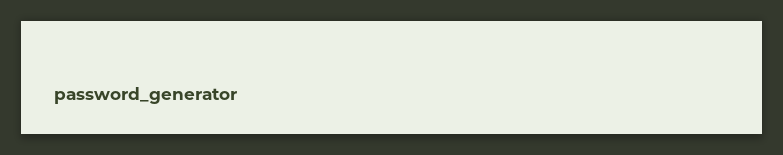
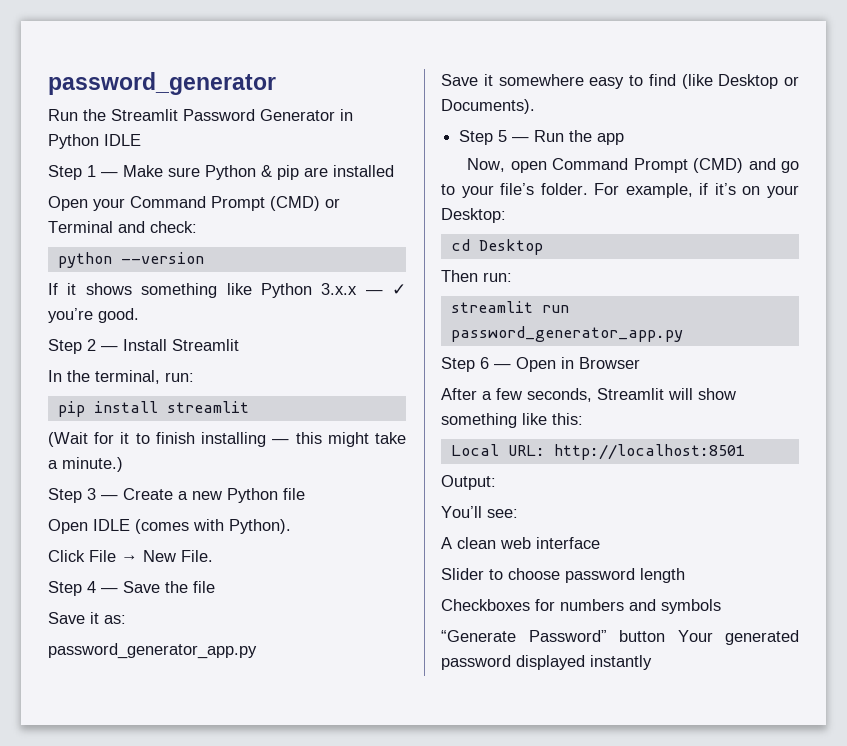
+ Run the Streamlit Password Generator in Python IDLE
+ Step 1 — Make sure Python & pip are installed
+ Open your Command Prompt (CMD) or Terminal and check:
+ python --version
+ If it shows something like Python 3.x.x — ✓ you’re good.
+ Step 2 — Install Streamlit
+ In the terminal, run:
+ pip install streamlit
+ (Wait for it to finish installing — this might take a minute.)
+ Step 3 — Create a new Python file
+ Open IDLE (comes with Python).
+ Click File → New File.
+ Step 4 — Save the file
+ Save it as:
+ password_generator_app.py
+ Save it somewhere easy to find (like Desktop or Documents).
+ Step 5 — Run the app
+ Now, open Command Prompt (CMD) and go to your file’s folder. For example, if it’s on your Desktop:
+ cd Desktop
+ Then run:
+ streamlit run password_generator_app.py
+ Step 6 — Open in Browser
+ After a few seconds, Streamlit will show something like this:
+ Local URL: http://localhost:8501
+ Output:
+ You’ll see:
+ A clean web interface
+ Slider to choose password length
+ Checkboxes for numbers and symbols
+ “Generate Password” button Your generated password displayed instantly

